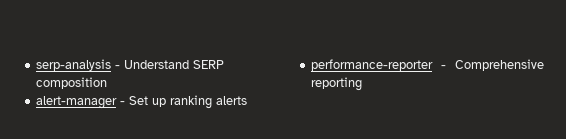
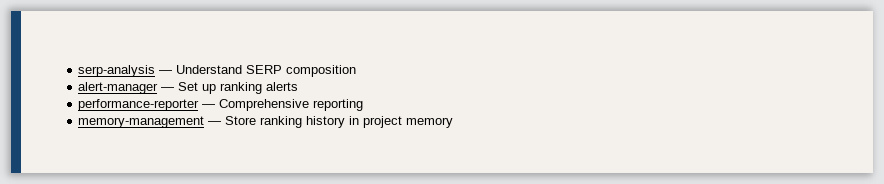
- serp-analysis - Understand SERP composition
+ serp-analysis — Understand SERP composition
- alert-manager - Set up ranking alerts
+ alert-manager — Set up ranking alerts
- performance-reporter - Comprehensive reporting
+ performance-reporter — Comprehensive reporting
+ memory-management — Store ranking history in project memory

